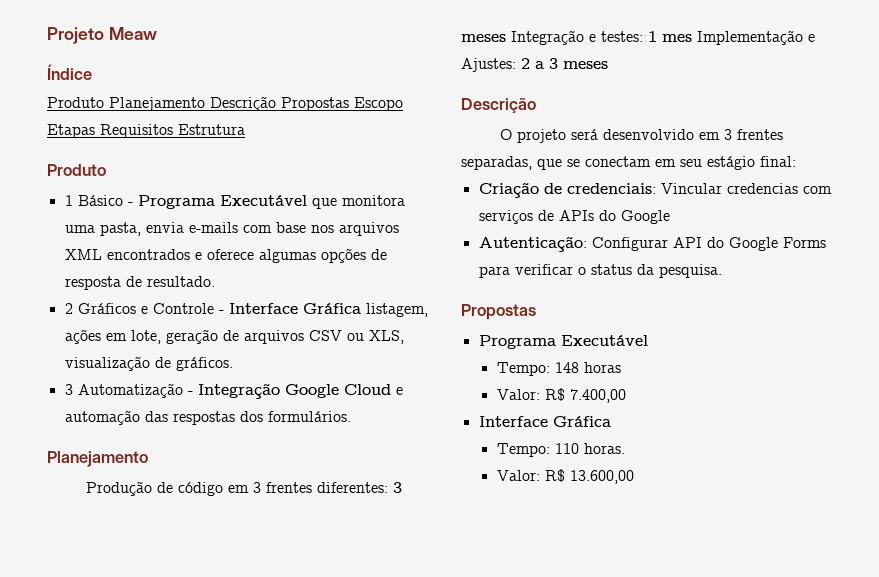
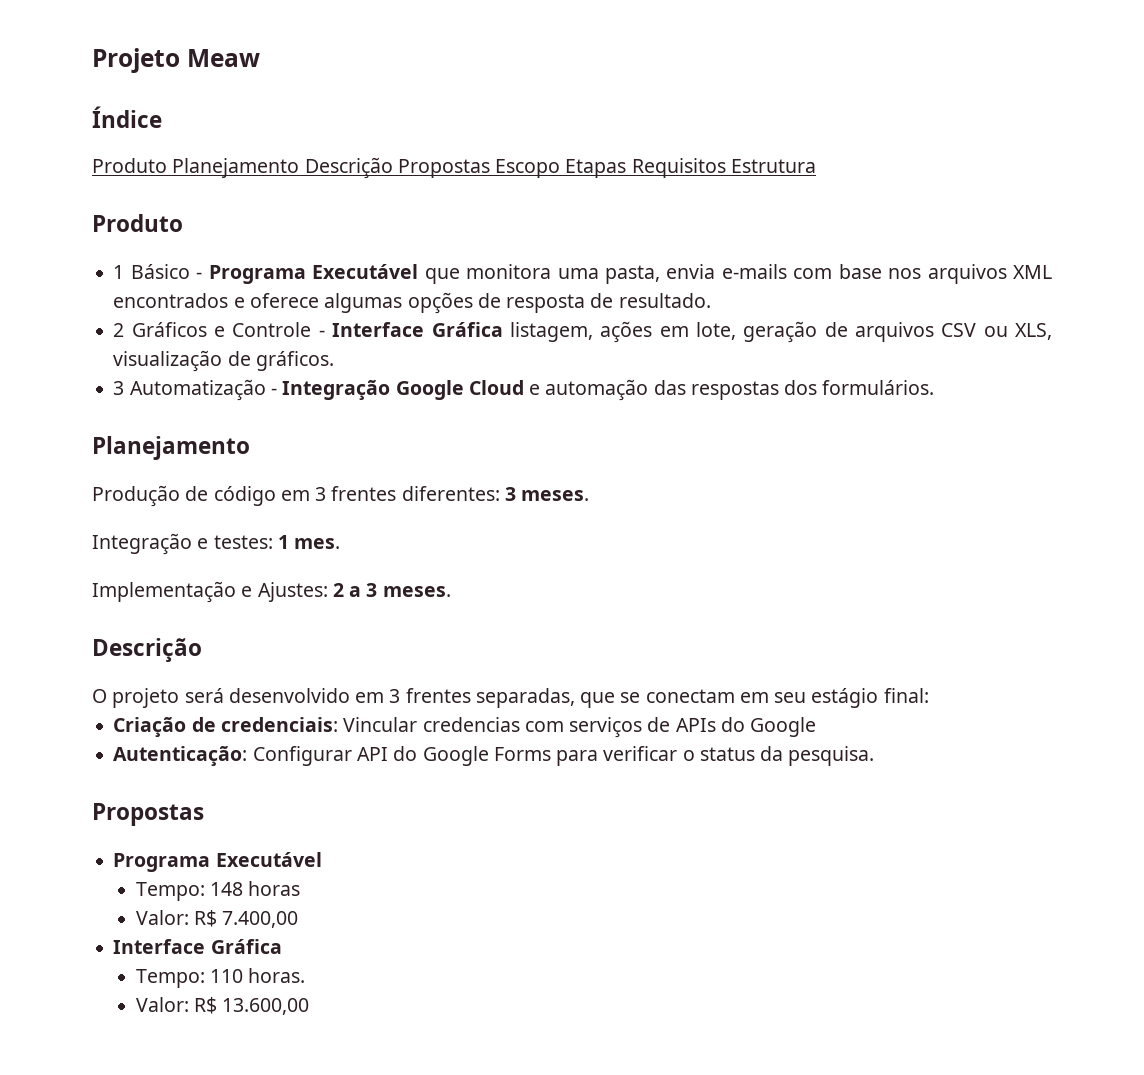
- Produção de código em 3 frentes diferentes: 3 meses Integração e testes: 1 mes Implementação e Ajustes: 2 a 3 meses
+ Produção de código em 3 frentes diferentes: 3 meses.
+ Integração e testes: 1 mes.
+ Implementação e Ajustes: 2 a 3 meses.

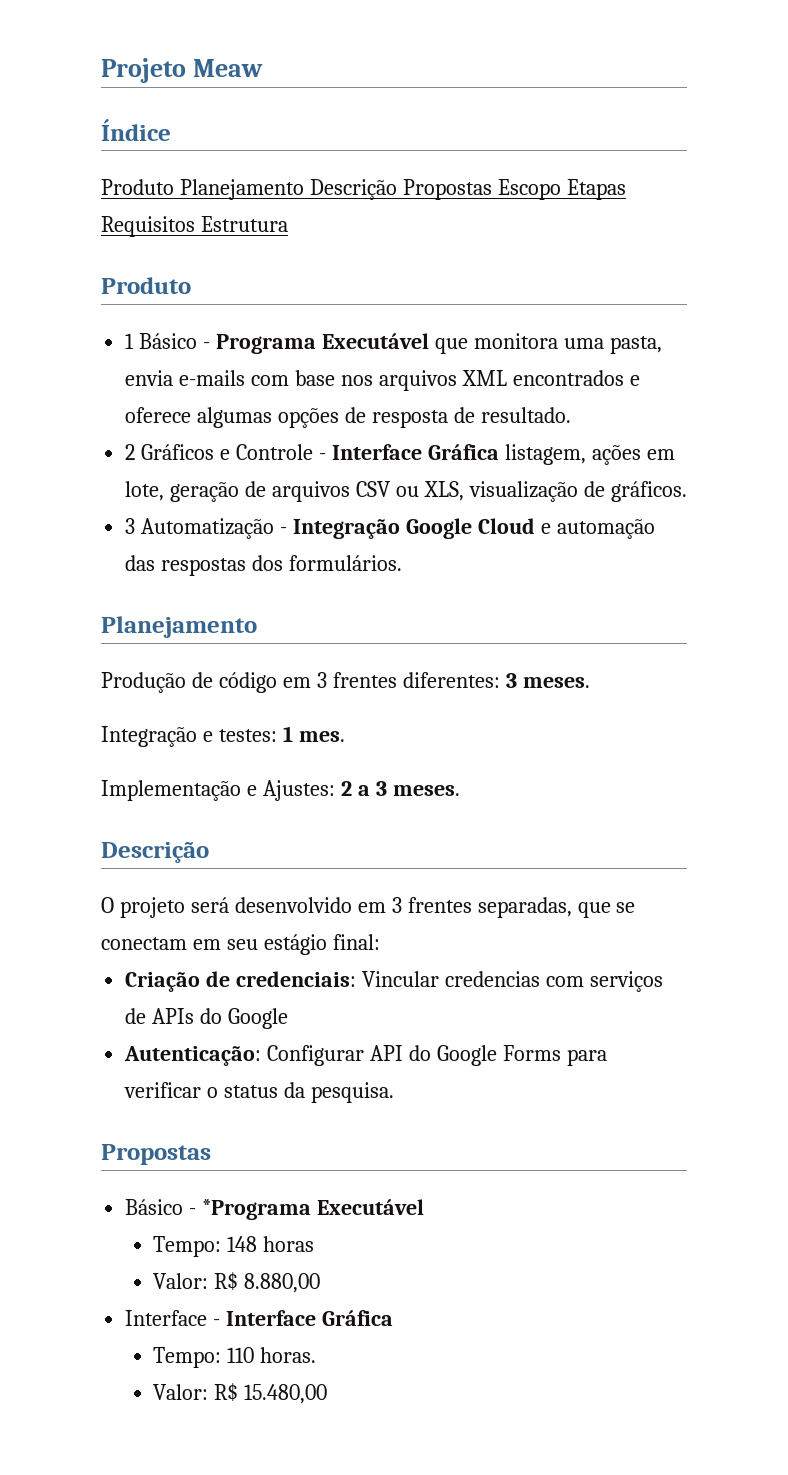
  Autenticação: Configurar API do Google Forms para verificar o status da pesquisa.
  Propostas
- Programa Executável
+ Básico - *Programa Executável
- Valor: R$ 7.400,00
- Interface Gráfica
+ Valor: R$ 8.880,00
+ Interface - Interface Gráfica
- Valor: R$ 13.600,00
+ Valor: R$ 15.480,00

